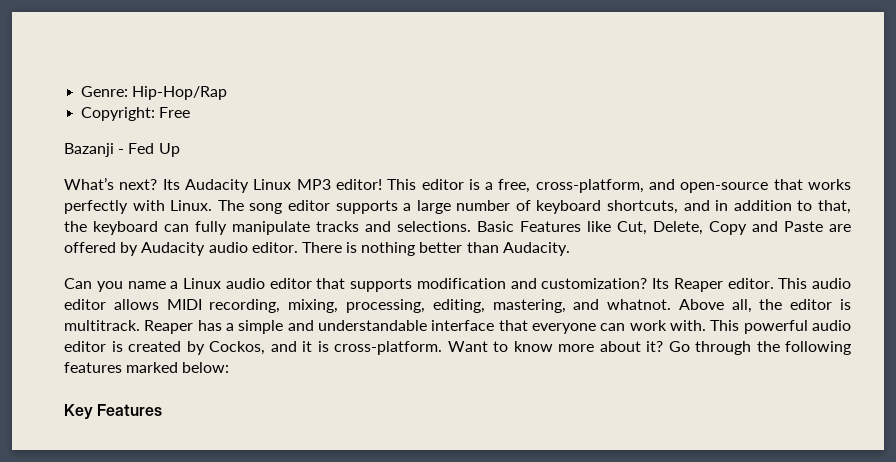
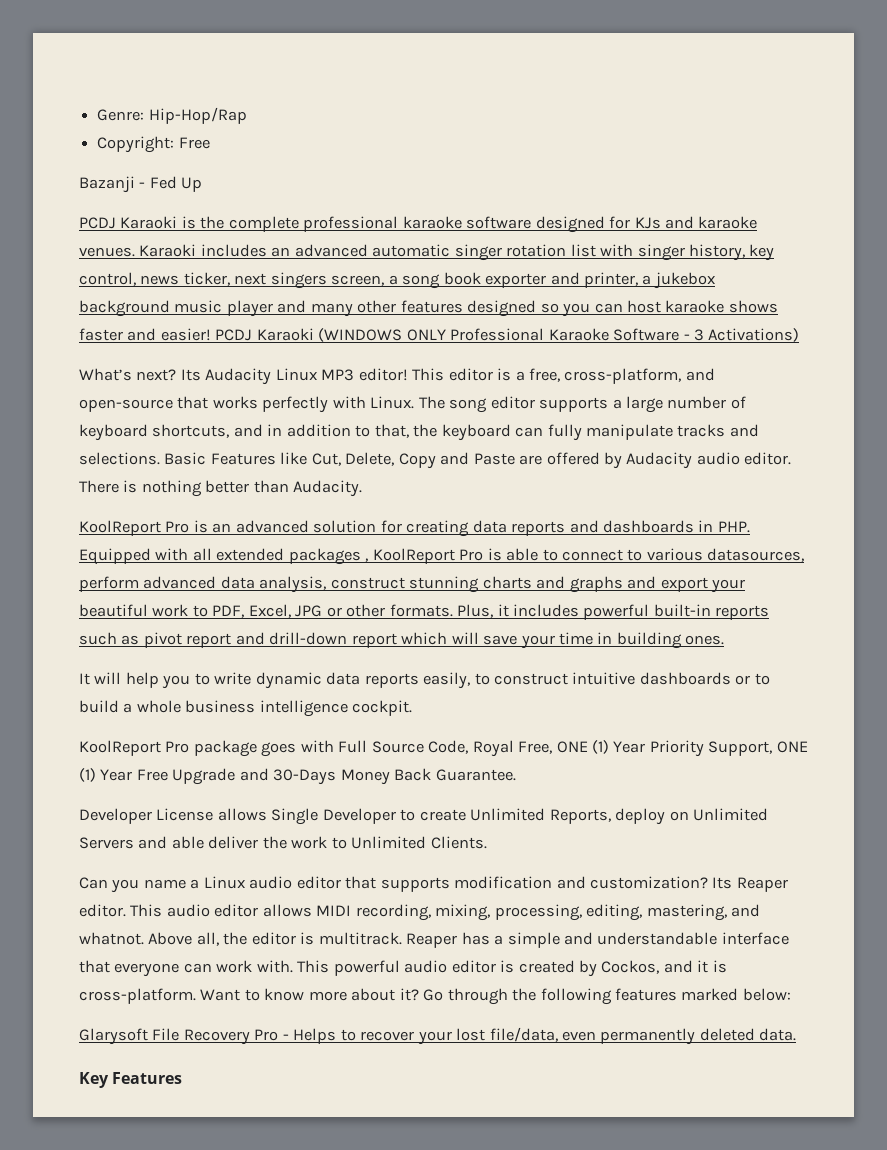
+ PCDJ Karaoki is the complete professional karaoke software designed for KJs and karaoke venues. Karaoki includes an advanced automatic singer rotation list with singer history, key control, news ticker, next singers screen, a song book exporter and printer, a jukebox background music player and many other features designed so you can host karaoke shows faster and easier! PCDJ Karaoki (WINDOWS ONLY Professional Karaoke Software - 3 Activations)
+ KoolReport Pro is an advanced solution for creating data reports and dashboards in PHP. Equipped with all extended packages , KoolReport Pro is able to connect to various datasources, perform advanced data analysis, construct stunning charts and graphs and export your beautiful work to PDF, Excel, JPG or other formats. Plus, it includes powerful built-in reports such as pivot report and drill-down report which will save your time in building ones.
+ It will help you to write dynamic data reports easily, to construct intuitive dashboards or to build a whole business intelligence cockpit.
+ KoolReport Pro package goes with Full Source Code, Royal Free, ONE (1) Year Priority Support, ONE (1) Year Free Upgrade and 30-Days Money Back Guarantee.
+ Developer License allows Single Developer to create Unlimited Reports, deploy on Unlimited Servers and able deliver the work to Unlimited Clients.
+ Glarysoft File Recovery Pro - Helps to recover your lost file/data, even permanently deleted data.

